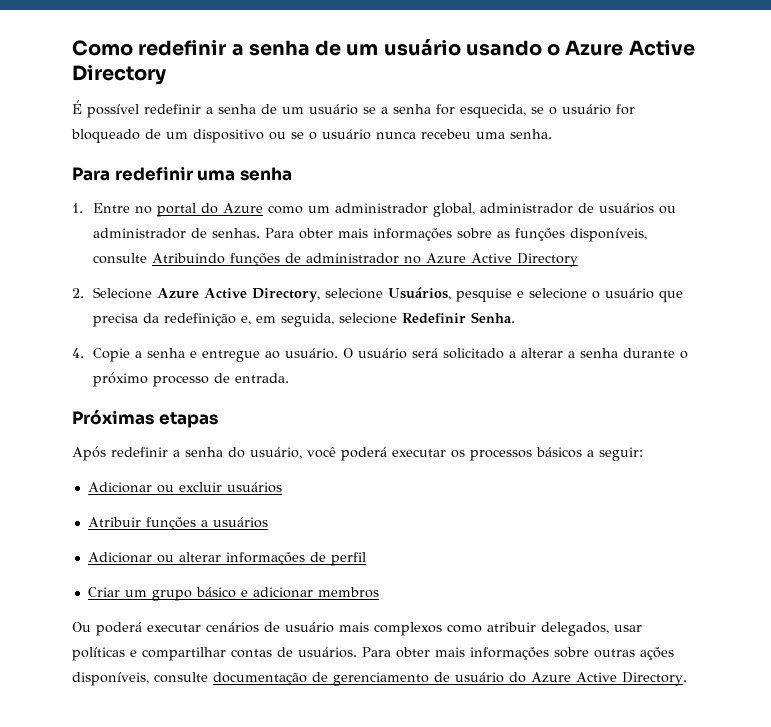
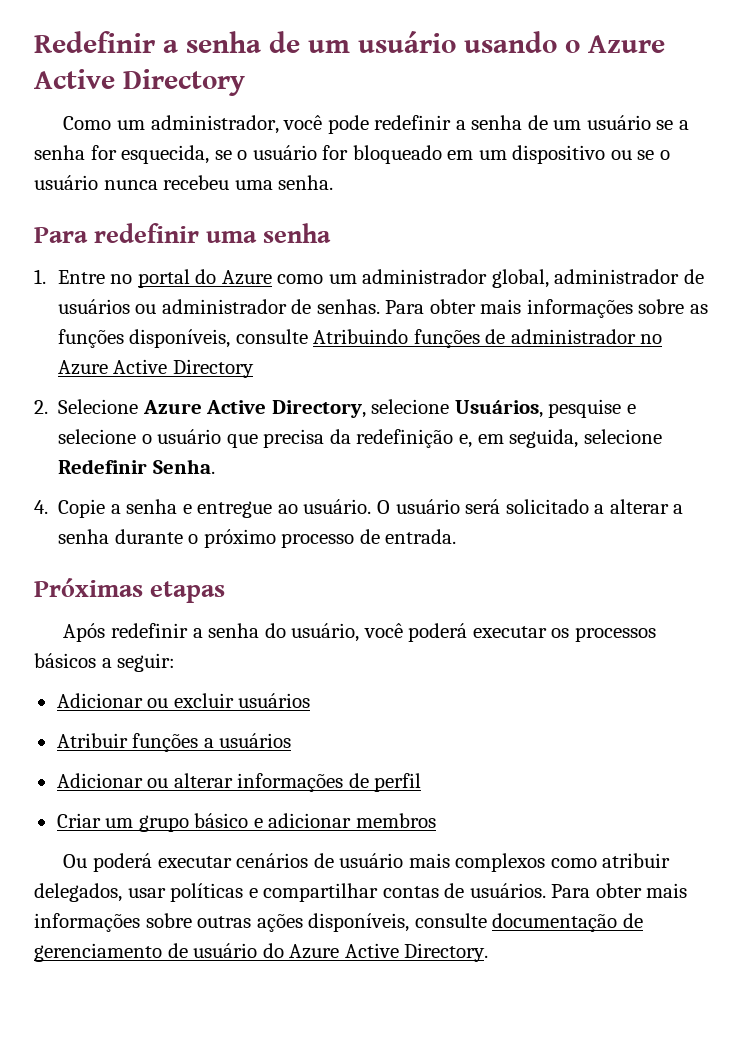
- Como redefinir a senha de um usuário usando o Azure Active Directory
+ Redefinir a senha de um usuário usando o Azure Active Directory
- É possível redefinir a senha de um usuário se a senha for esquecida, se o usuário for bloqueado de um dispositivo ou se o usuário nunca recebeu uma senha.
+ Como um administrador, você pode redefinir a senha de um usuário se a senha for esquecida, se o usuário for bloqueado em um dispositivo ou se o usuário nunca recebeu uma senha.

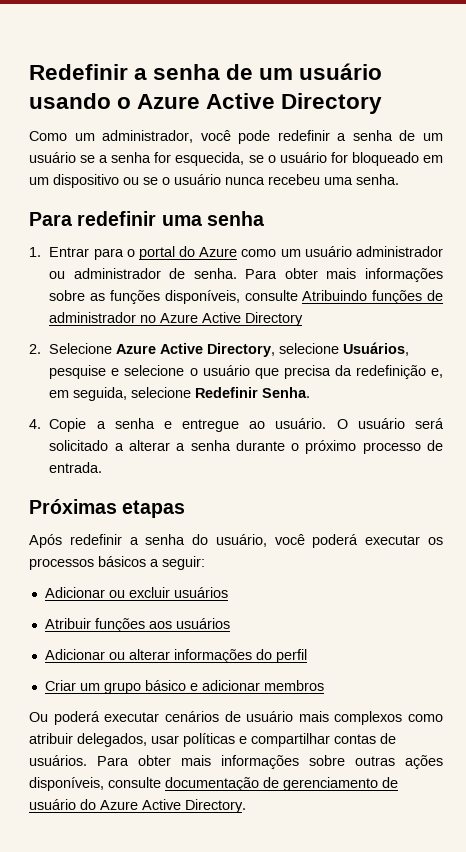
- 1. Entre no portal do Azure como um administrador global, administrador de usuários ou administrador de senhas.
+ 1. Entrar para o portal do Azure como um usuário administrador ou administrador de senha.
- Atribuir funções a usuários
+ Atribuir funções aos usuários
- Adicionar ou alterar informações de perfil
+ Adicionar ou alterar informações do perfil

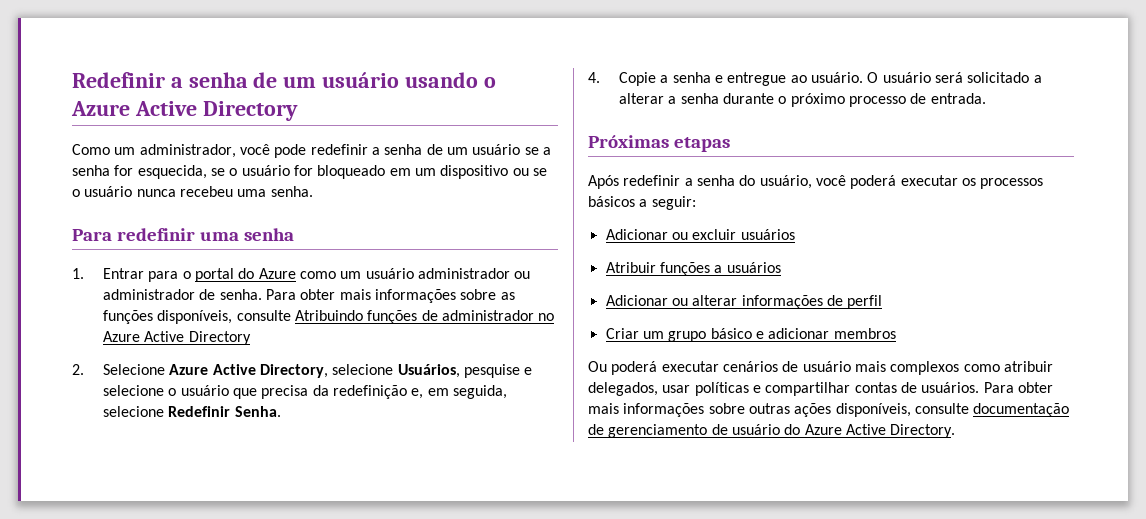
- Atribuir funções aos usuários
+ Atribuir funções a usuários
- Adicionar ou alterar informações do perfil
+ Adicionar ou alterar informações de perfil

